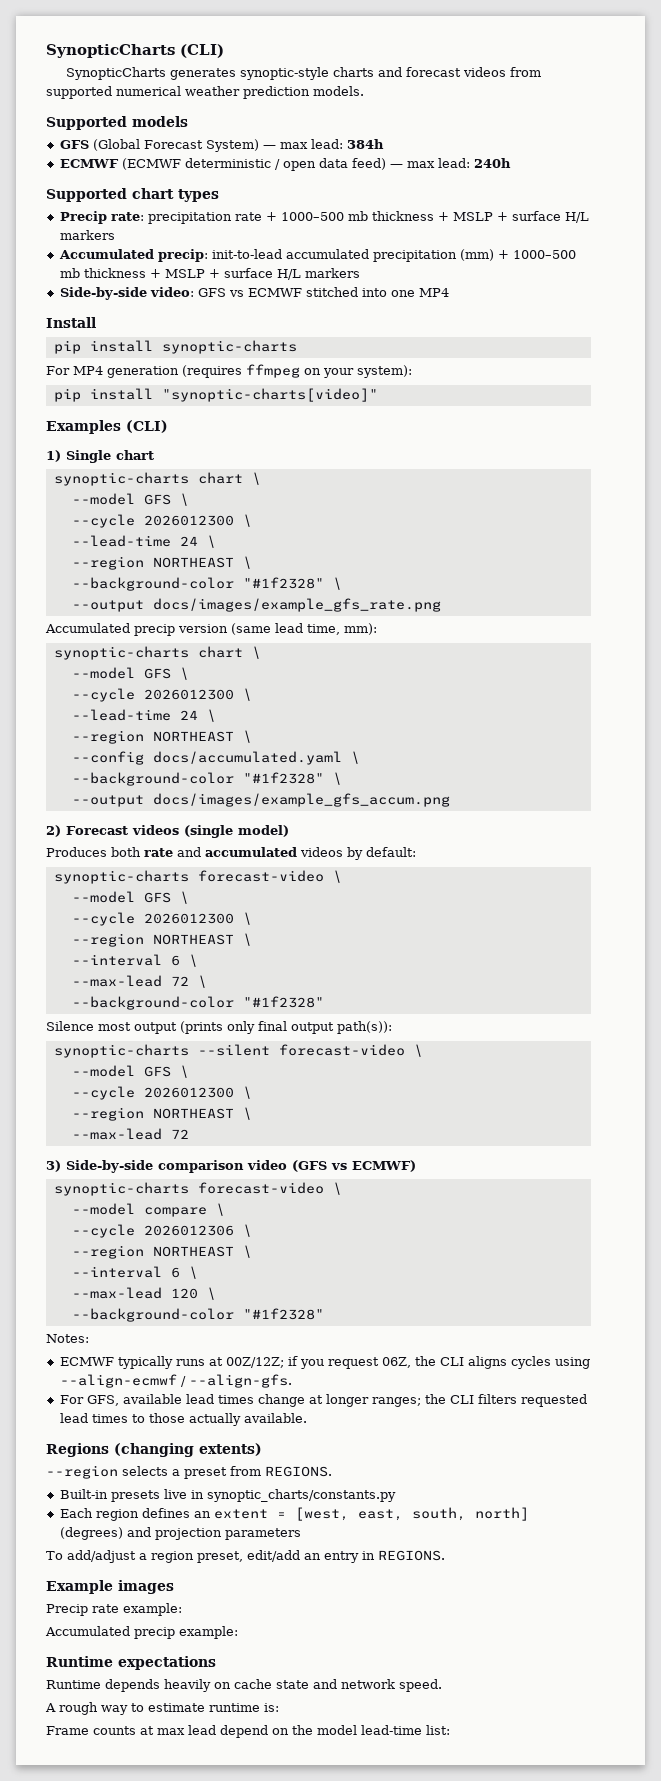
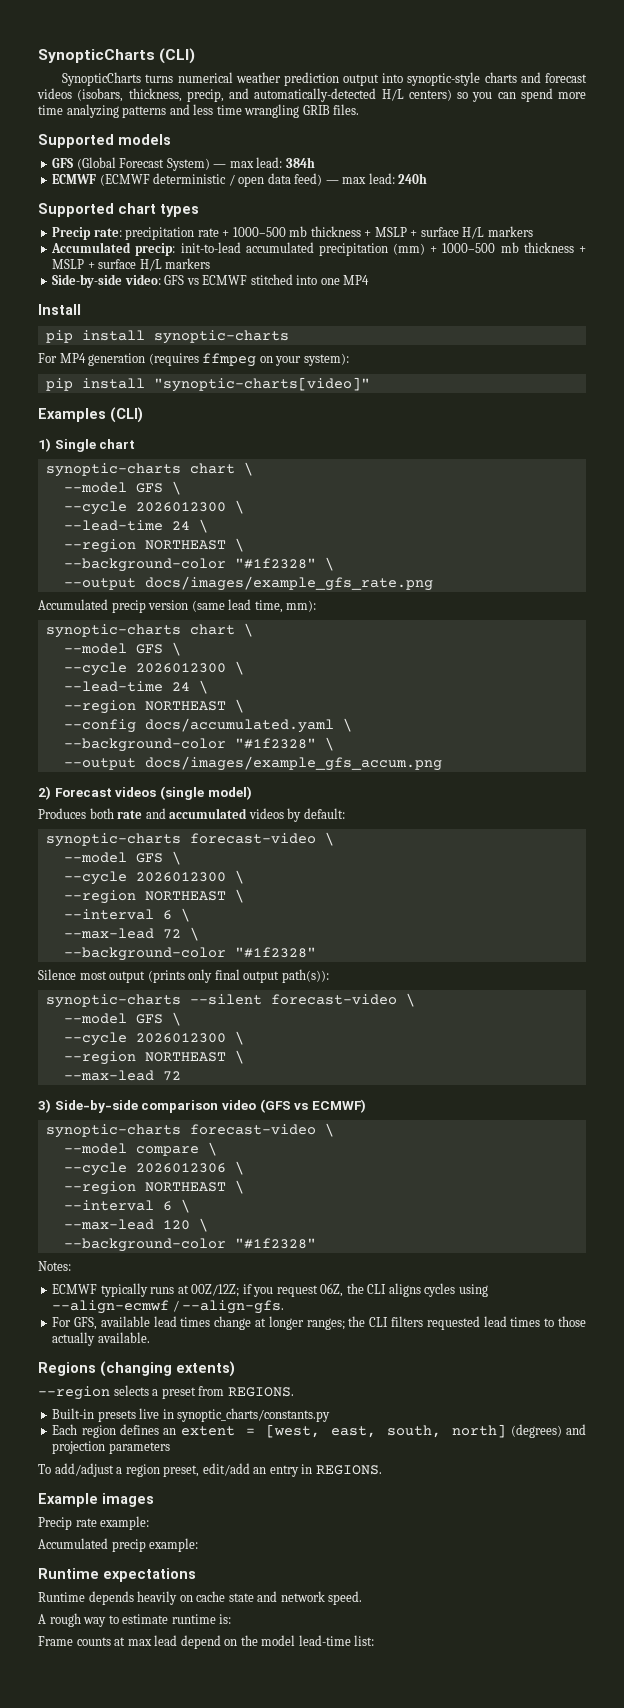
- SynopticCharts generates synoptic-style charts and forecast videos from supported numerical weather prediction models.
+ SynopticCharts turns numerical weather prediction output into synoptic-style charts and forecast videos (isobars, thickness, precip, and automatically-detected H/L centers) so you can spend more time analyzing patterns and less time wrangling GRIB files.

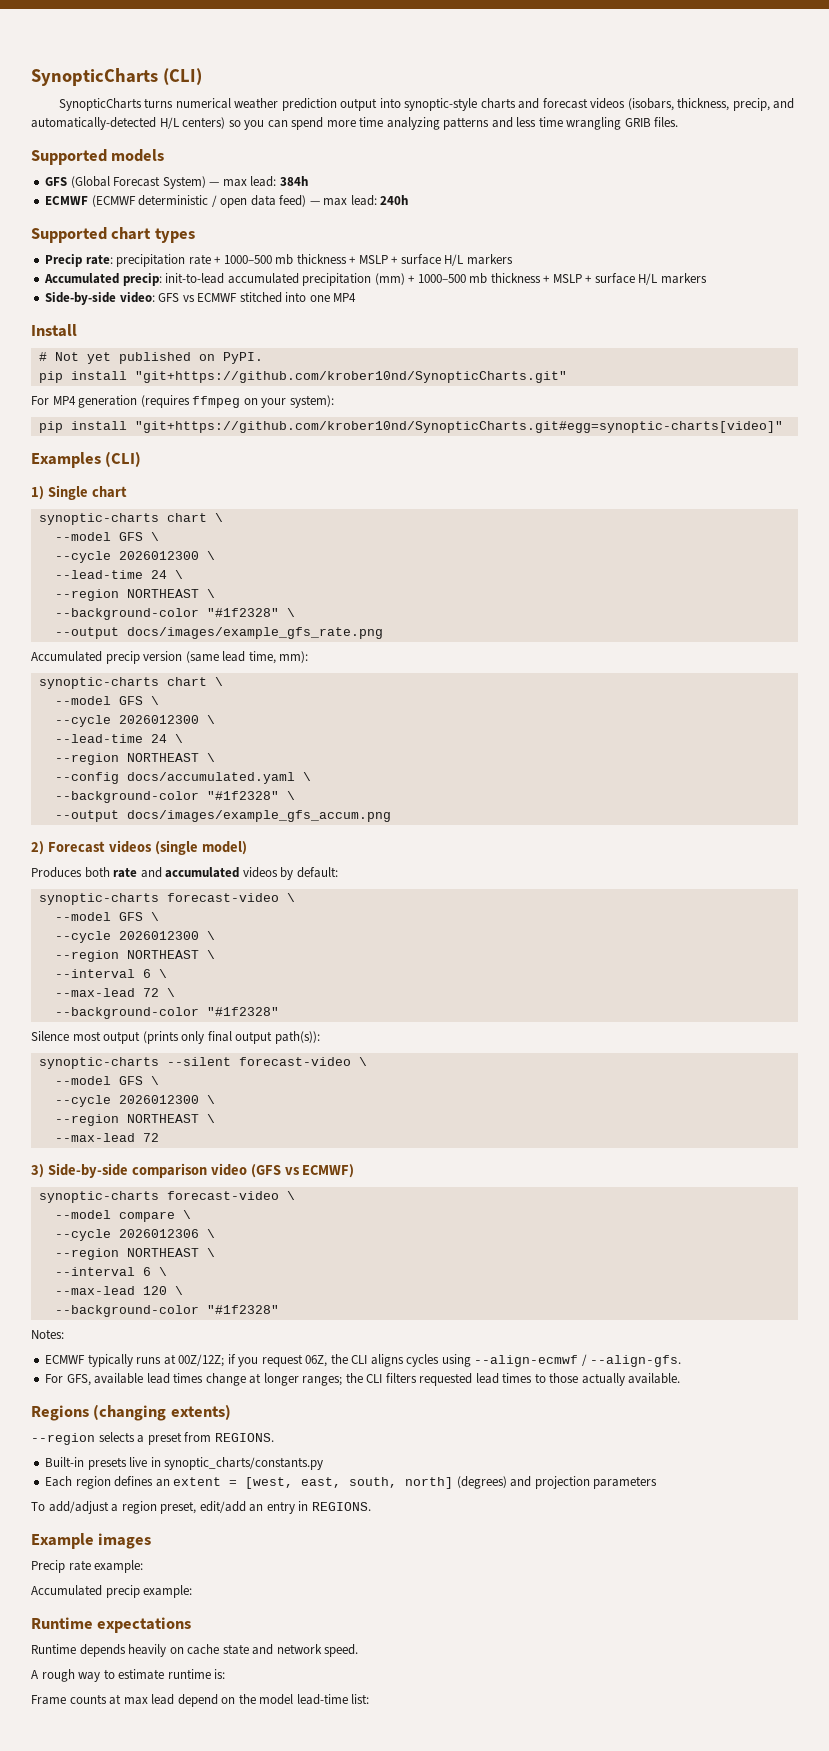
- pip install synoptic-charts
+ # Not yet published on PyPI.
+ pip install "git+https://github.com/krober10nd/SynopticCharts.git"
- pip install "synoptic-charts[video]"
+ pip install "git+https://github.com/krober10nd/SynopticCharts.git#egg=synoptic-charts[video]"

